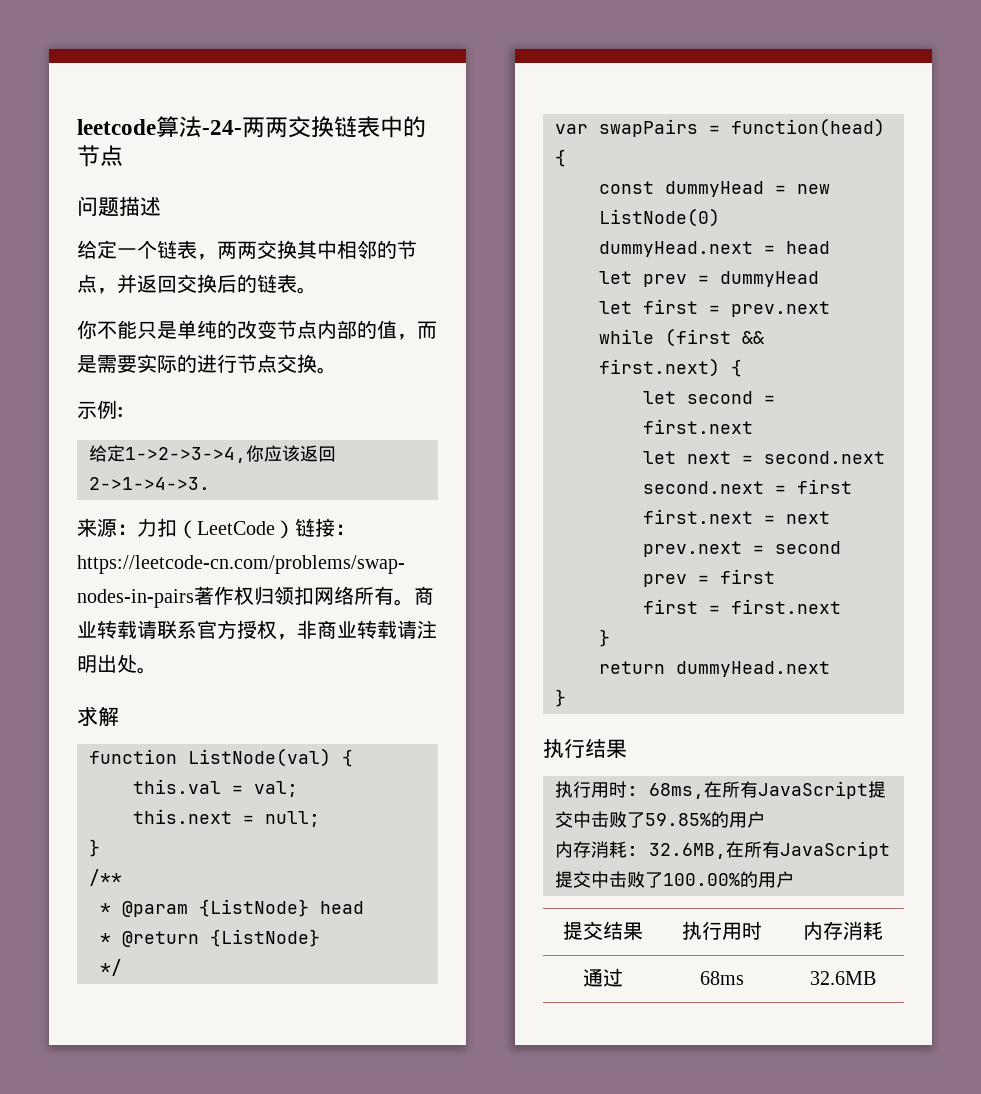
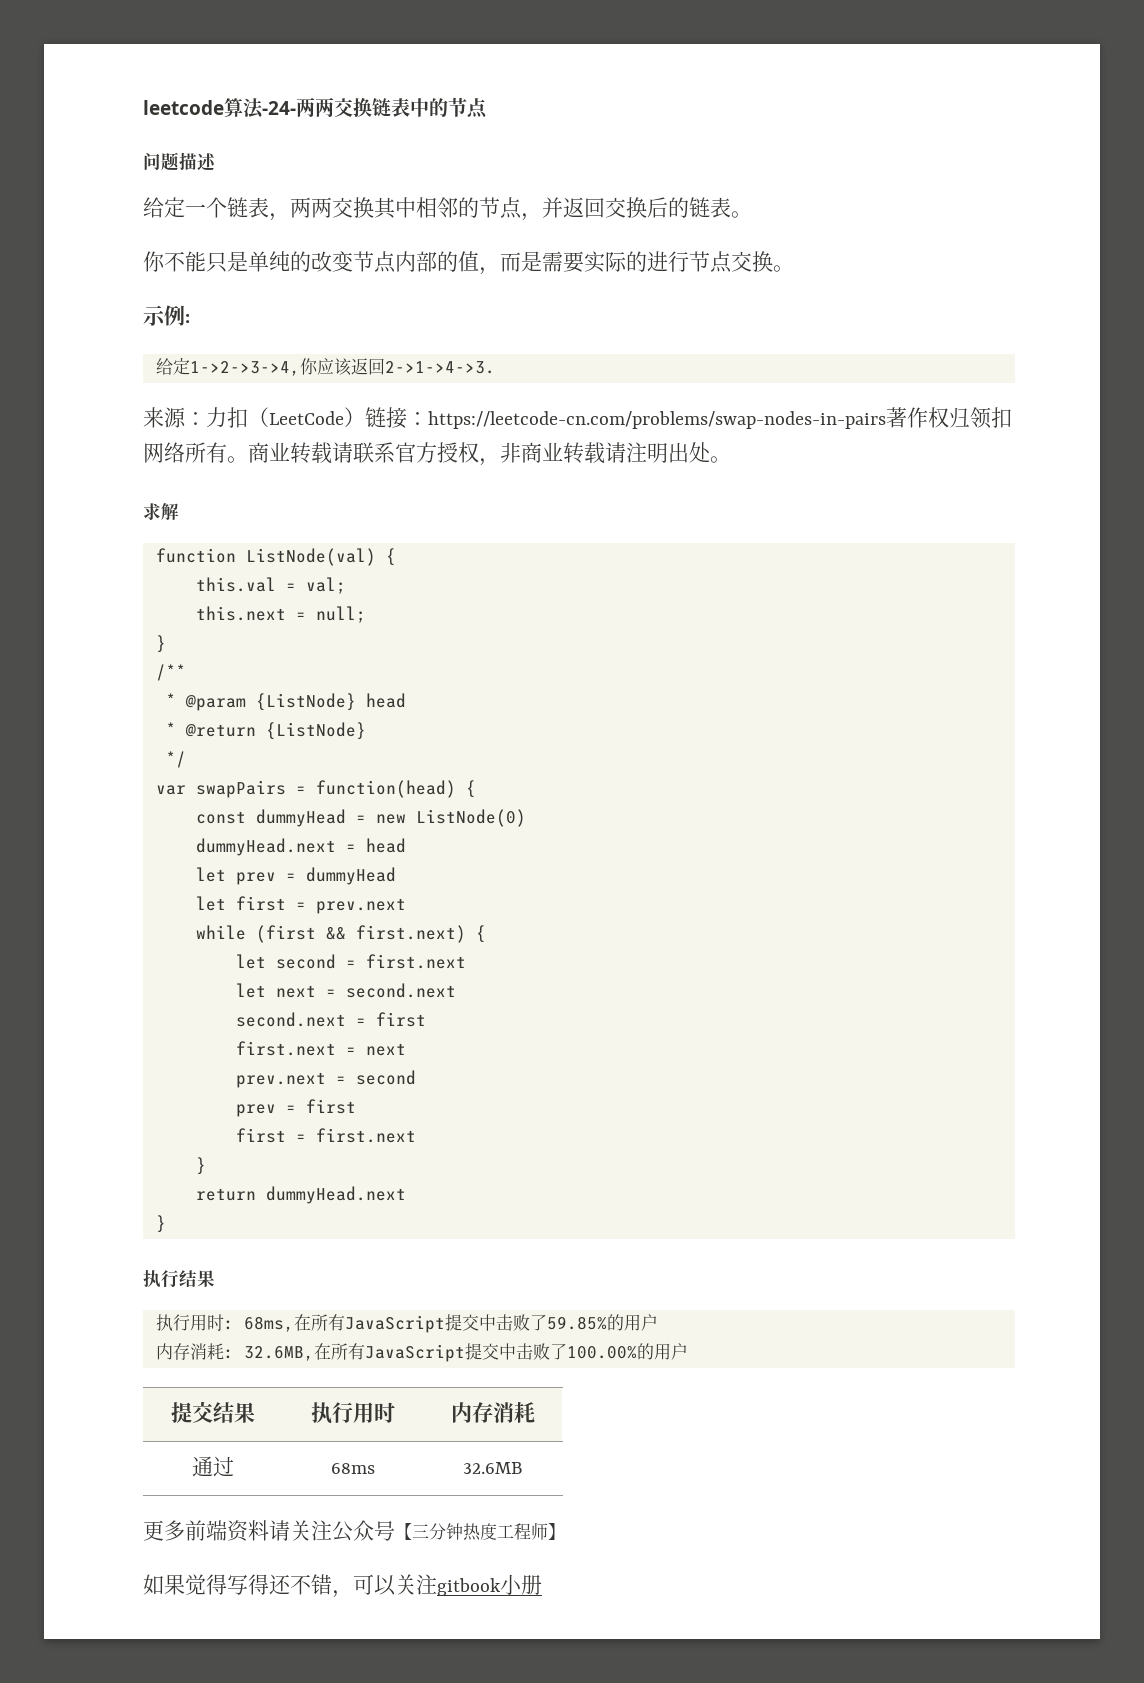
+ 更多前端资料请关注公众号【三分钟热度工程师】
+ 如果觉得写得还不错，可以关注gitbook小册

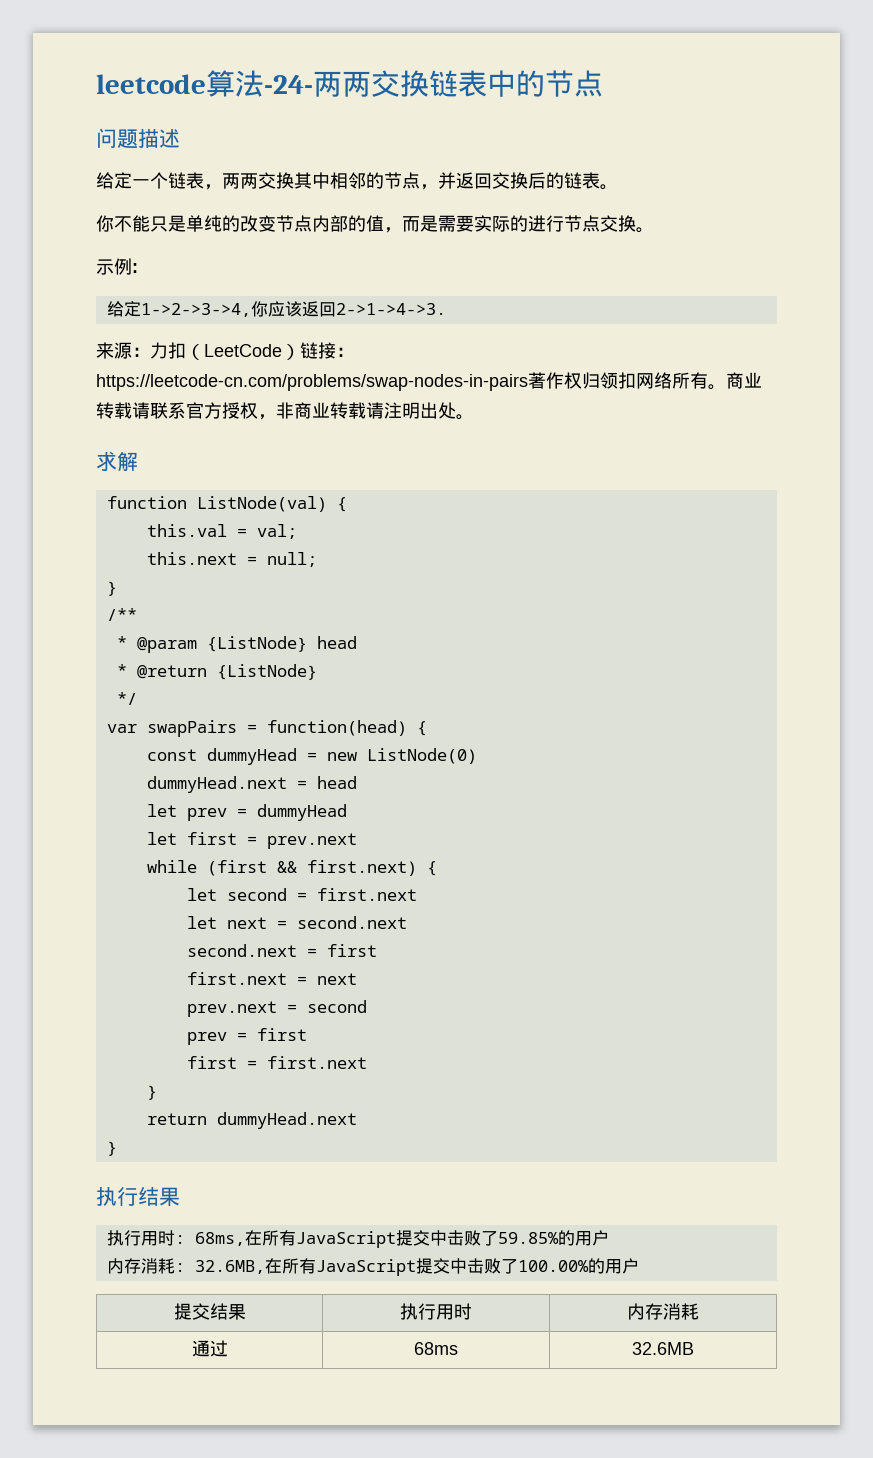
- 更多前端资料请关注公众号【三分钟热度工程师】
- 如果觉得写得还不错，可以关注gitbook小册

